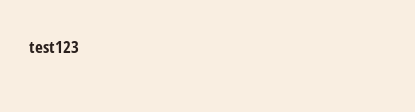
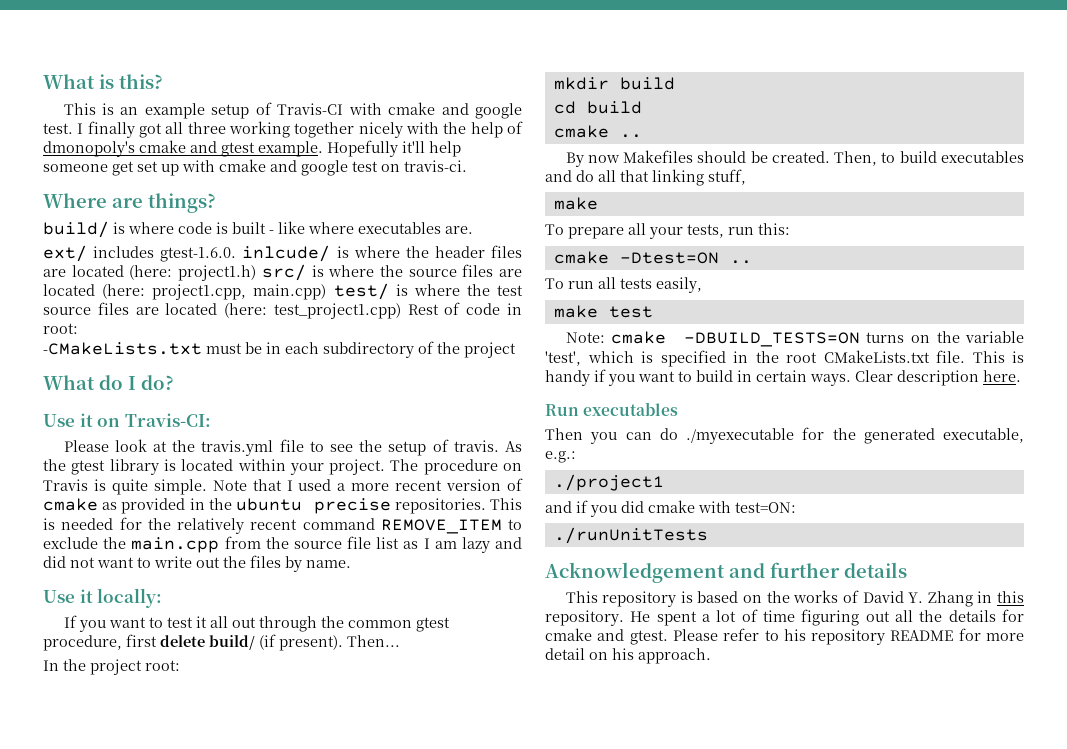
- test123
+ What is this?
+ This is an example setup of Travis-CI with cmake and google test. I finally got all three working together nicely with the help of dmonopoly's cmake and gtest example. Hopefully it'll help someone get set up with cmake and google test on travis-ci.
+ Where are things?
+ build/ is where code is built - like where executables are.
+ ext/ includes gtest-1.6.0. inlcude/ is where the header files are located (here: project1.h) src/ is where the source files are located (here: project1.cpp, main.cpp) test/ is where the test source files are located (here: test_project1.cpp) Rest of code in root:
+ -CMakeLists.txt must be in each subdirectory of the project
+ What do I do?
+ Use it on Travis-CI:
+ Please look at the travis.yml file to see the setup of travis. As the gtest library is located within your project. The procedure on Travis is quite simple. Note that I used a more recent version of cmake as provided in the ubuntu precise repositories. This is needed for the relatively recent command REMOVE_ITEM to exclude the main.cpp from the source file list as I am lazy and did not want to write out the files by name.
+ Use it locally:
+ If you want to test it all out through the common gtest procedure, first delete build/ (if present). Then...
+ In the project root:
+ mkdir build
+ cd build
+ cmake ..
+ By now Makefiles should be created. Then, to build executables and do all that linking stuff,
+ make
+ To prepare all your tests, run this:
+ cmake -Dtest=ON ..
+ To run all tests easily,
+ make test
+ Note: cmake -DBUILD_TESTS=ON turns on the variable 'test', which is specified in the root CMakeLists.txt file. This is handy if you want to build in certain ways. Clear description here.
+ Run executables
+ Then you can do ./myexecutable for the generated executable, e.g.:
+ ./project1
+ and if you did cmake with test=ON:
+ ./runUnitTests
+ Acknowledgement and further details
+ This repository is based on the works of David Y. Zhang in this repository. He spent a lot of time figuring out all the details for cmake and gtest. Please refer to his repository README for more detail on his approach.

